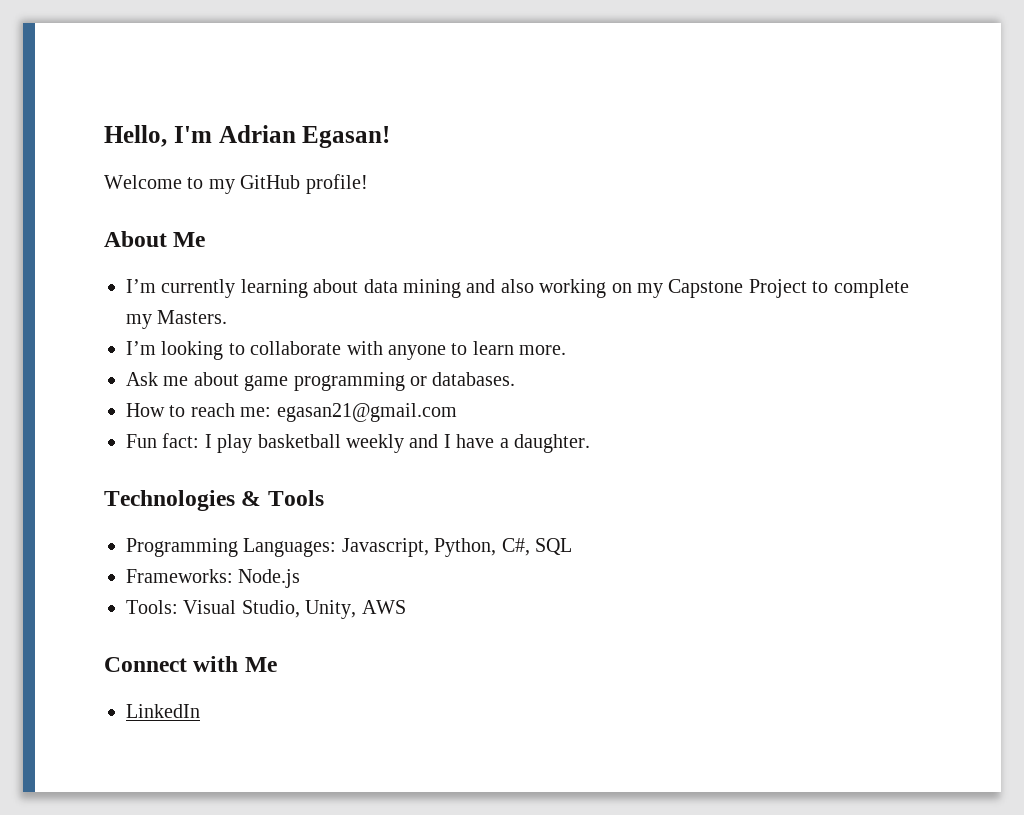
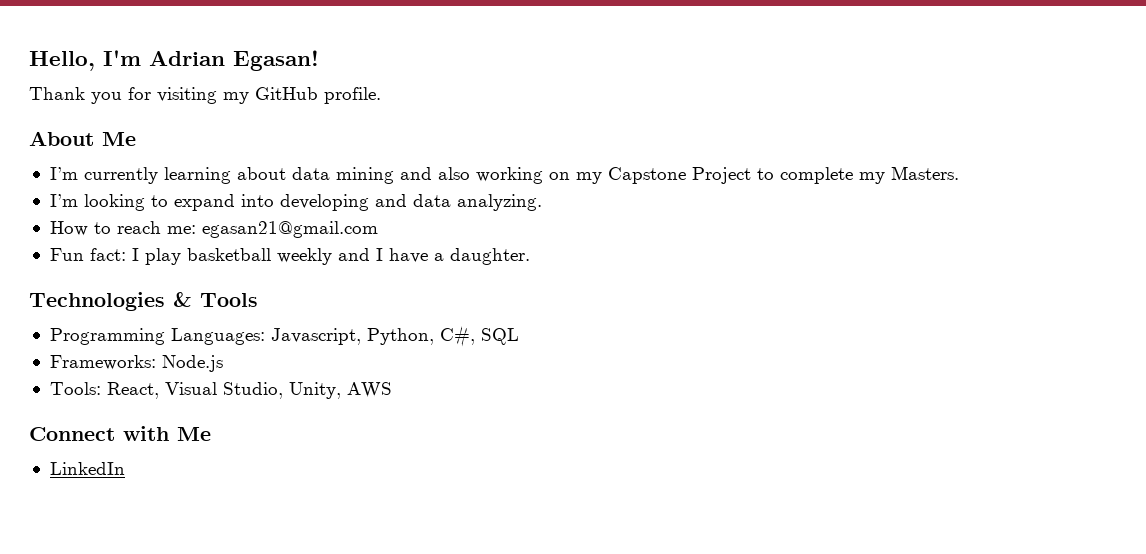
- Welcome to my GitHub profile!
+ Thank you for visiting my GitHub profile.
- I’m looking to collaborate with anyone to learn more.
- Ask me about game programming or databases.
+ I’m looking to expand into developing and data analyzing.
- Tools: Visual Studio, Unity, AWS
+ Tools: React, Visual Studio, Unity, AWS

